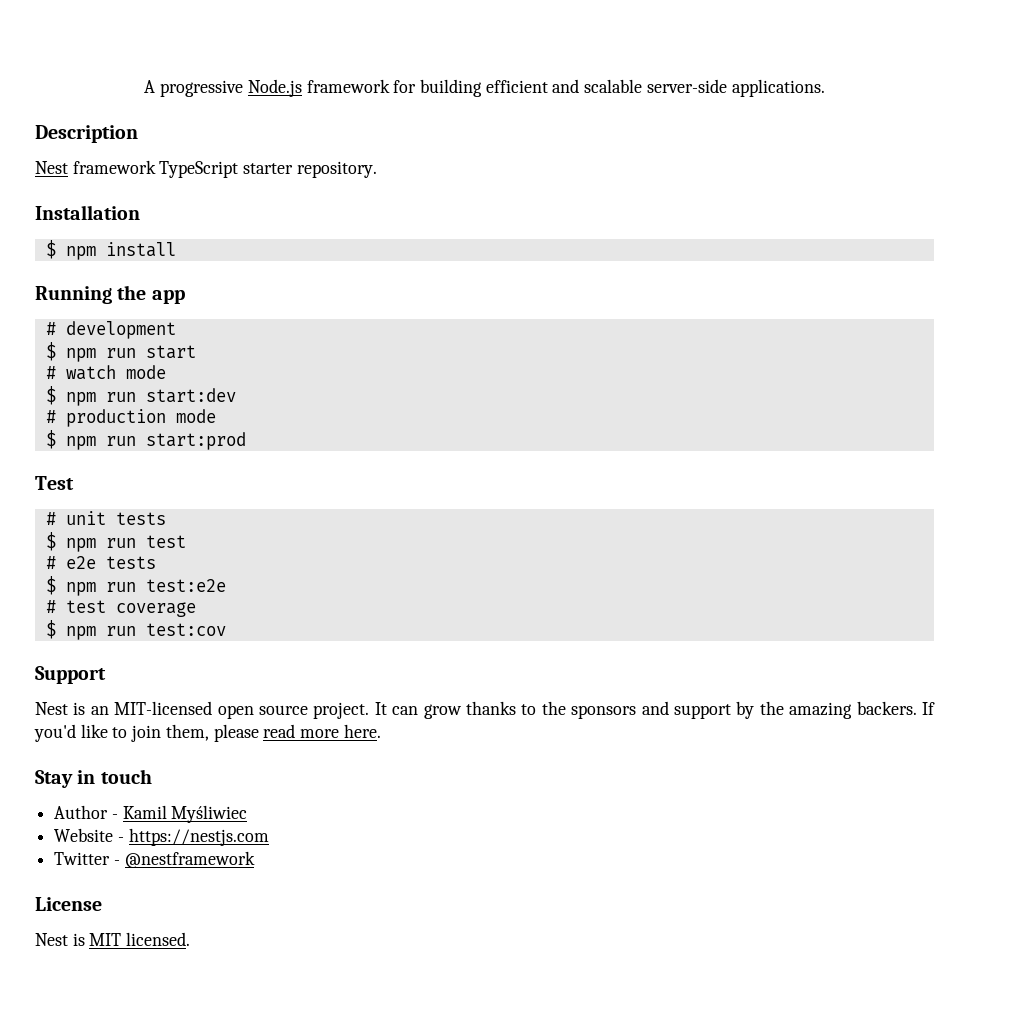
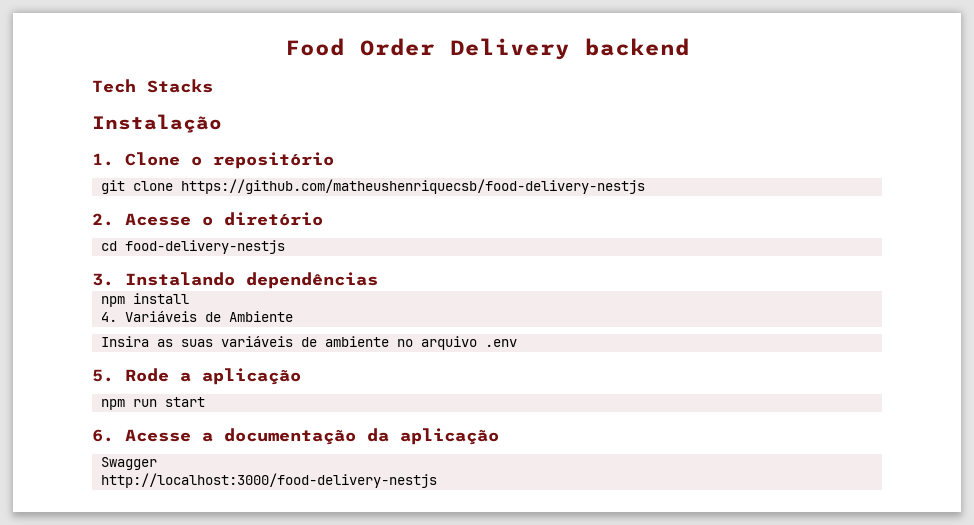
- A progressive Node.js framework for building efficient and scalable server-side applications.
- Description
- Nest framework TypeScript starter repository.
- Installation
- $ npm install
- Running the app
- # development
- $ npm run start
- # watch mode
- $ npm run start:dev
- # production mode
- $ npm run start:prod
- Test
- # unit tests
- $ npm run test
- # e2e tests
- $ npm run test:e2e
- # test coverage
- $ npm run test:cov
- Support
- Nest is an MIT-licensed open source project. It can grow thanks to the sponsors and support by the amazing backers. If you'd like to join them, please read more here.
- Stay in touch
- Author - Kamil Myśliwiec
- Website - https://nestjs.com
- Twitter - @nestframework
- License
- Nest is MIT licensed.
+ Food Order Delivery backend
+ Tech Stacks
+ Instalação
+ 1. Clone o repositório
+ git clone https://github.com/matheushenriquecsb/food-delivery-nestjs
+ 2. Acesse o diretório
+ cd food-delivery-nestjs
+ 3. Instalando dependências
+ npm install
+ 4. Variáveis de Ambiente
+ Insira as suas variáveis de ambiente no arquivo .env
+ 5. Rode a aplicação
+ npm run start
+ 6. Acesse a documentação da aplicação
+ Swagger
+ http://localhost:3000/food-delivery-nestjs

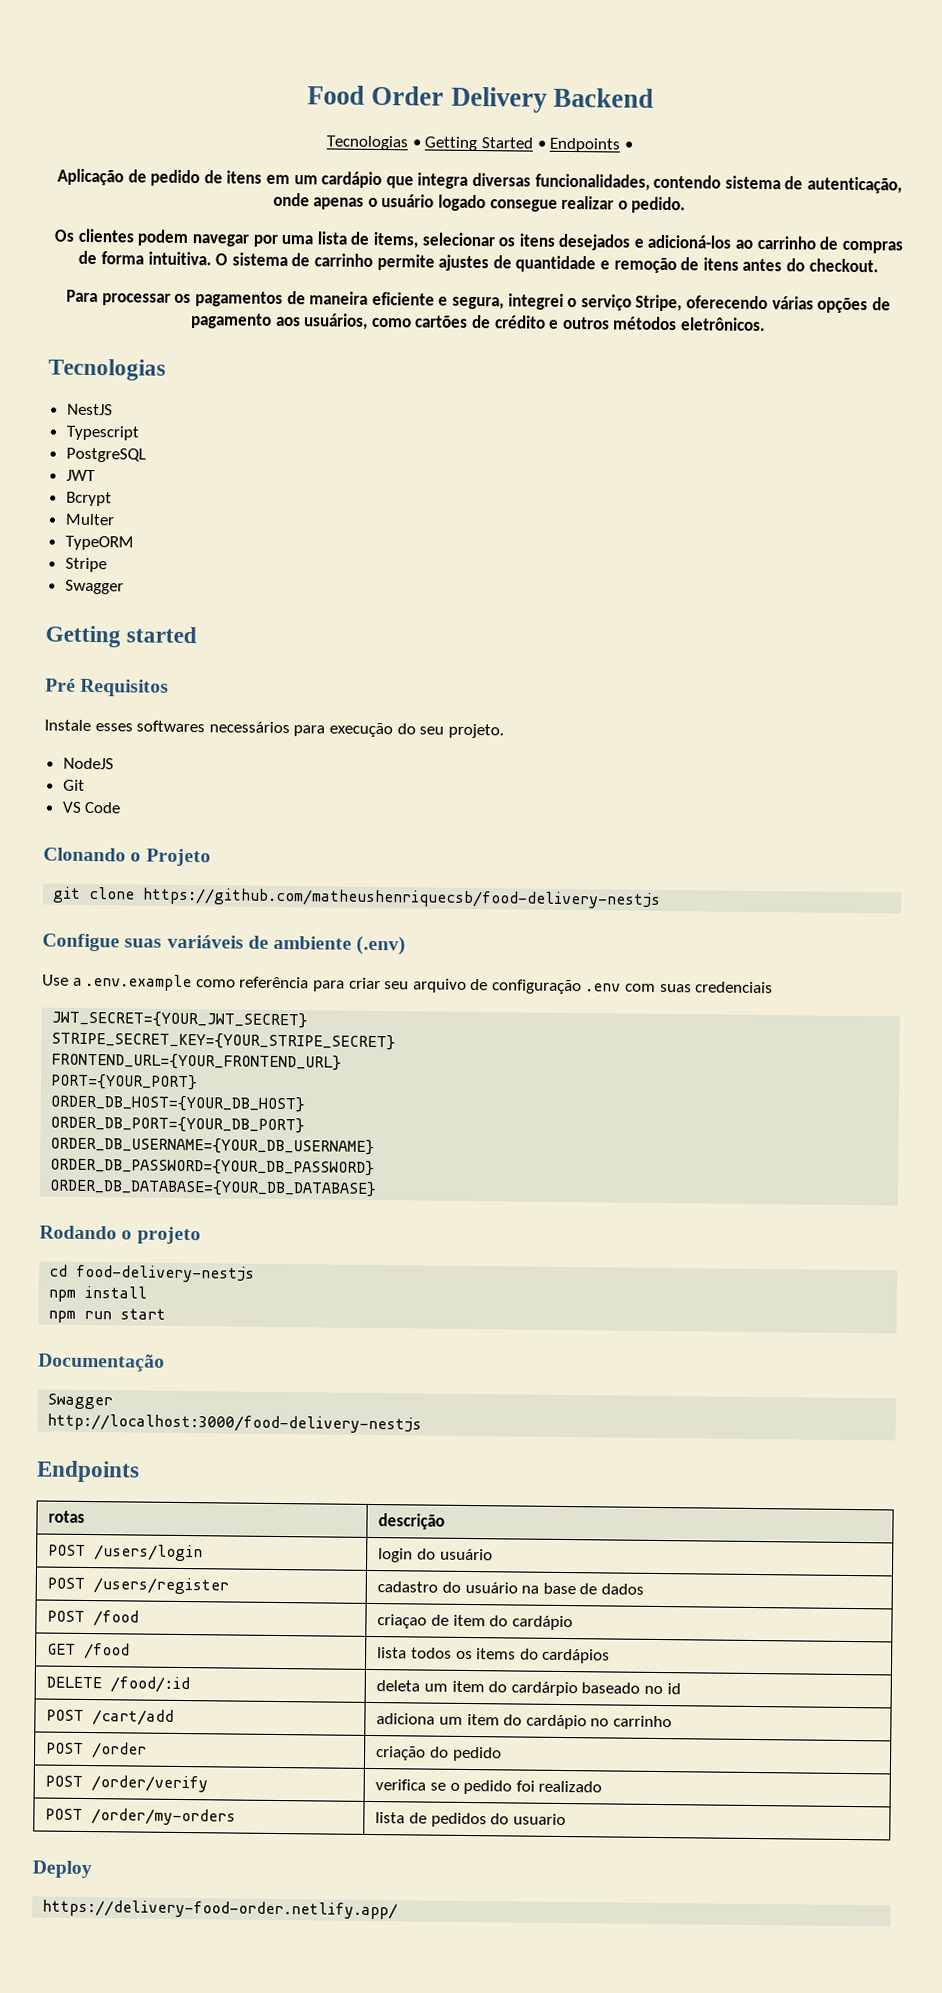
- Food Order Delivery backend
- Tech Stacks
- Instalação
- 1. Clone o repositório
+ Food Order Delivery Backend
+ Tecnologias • Getting Started • Endpoints •
+ Aplicação de pedido de itens em um cardápio que integra diversas funcionalidades, contendo sistema de autenticação, onde apenas o usuário logado consegue realizar o pedido.
+ Os clientes podem navegar por uma lista de items, selecionar os itens desejados e adicioná-los ao carrinho de compras de forma intuitiva. O sistema de carrinho permite ajustes de quantidade e remoção de itens antes do checkout.
+ Para processar os pagamentos de maneira eficiente e segura, integrei o serviço Stripe, oferecendo várias opções de pagamento aos usuários, como cartões de crédito e outros métodos eletrônicos.
+ Tecnologias
+ NestJS
+ Typescript
+ PostgreSQL
+ JWT
+ Bcrypt
+ Multer
+ TypeORM
+ Stripe
+ Swagger
+ Getting started
+ Pré Requisitos
+ Instale esses softwares necessários para execução do seu projeto.
+ NodeJS
+ Git
+ VS Code
+ Clonando o Projeto
  git clone https://github.com/matheushenriquecsb/food-delivery-nestjs
- 2. Acesse o diretório
+ Configue suas variáveis de ambiente (.env)
+ Use a .env.example como referência para criar seu arquivo de configuração .env com suas credenciais
+ JWT_SECRET={YOUR_JWT_SECRET}
+ STRIPE_SECRET_KEY={YOUR_STRIPE_SECRET}
+ FRONTEND_URL={YOUR_FRONTEND_URL}
+ PORT={YOUR_PORT}
+ ORDER_DB_HOST={YOUR_DB_HOST}
+ ORDER_DB_PORT={YOUR_DB_PORT}
+ ORDER_DB_USERNAME={YOUR_DB_USERNAME}
+ ORDER_DB_PASSWORD={YOUR_DB_PASSWORD}
+ ORDER_DB_DATABASE={YOUR_DB_DATABASE}
+ Rodando o projeto
- 3. Instalando dependências
- 4. Variáveis de Ambiente
- Insira as suas variáveis de ambiente no arquivo .env
- 5. Rode a aplicação
  npm run start
- 6. Acesse a documentação da aplicação
+ Documentação
  Swagger
  http://localhost:3000/food-delivery-nestjs
+ Endpoints
+ rotas | descrição
+ POST /users/login | login do usuário
+ POST /users/register | cadastro do usuário na base de dados
+ POST /food | criaçao de item do cardápio
+ GET /food | lista todos os items do cardápios
+ DELETE /food/:id | deleta um item do cardárpio baseado no id
+ POST /cart/add | adiciona um item do cardápio no carrinho
+ POST /order | criação do pedido
+ POST /order/verify | verifica se o pedido foi realizado
+ POST /order/my-orders | lista de pedidos do usuario
+ Deploy
+ https://delivery-food-order.netlify.app/

